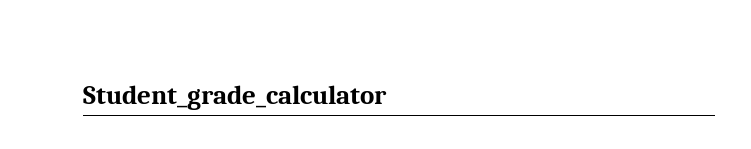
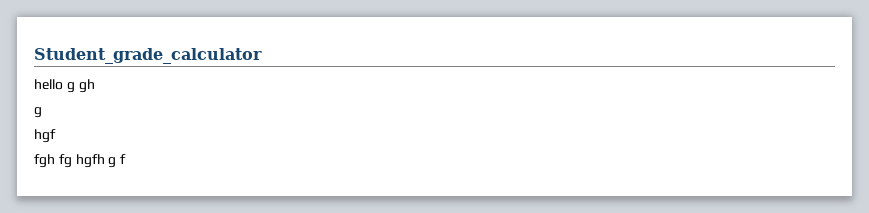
+ hello g gh
+ g
+ hgf
+ fgh fg hgfh g f

